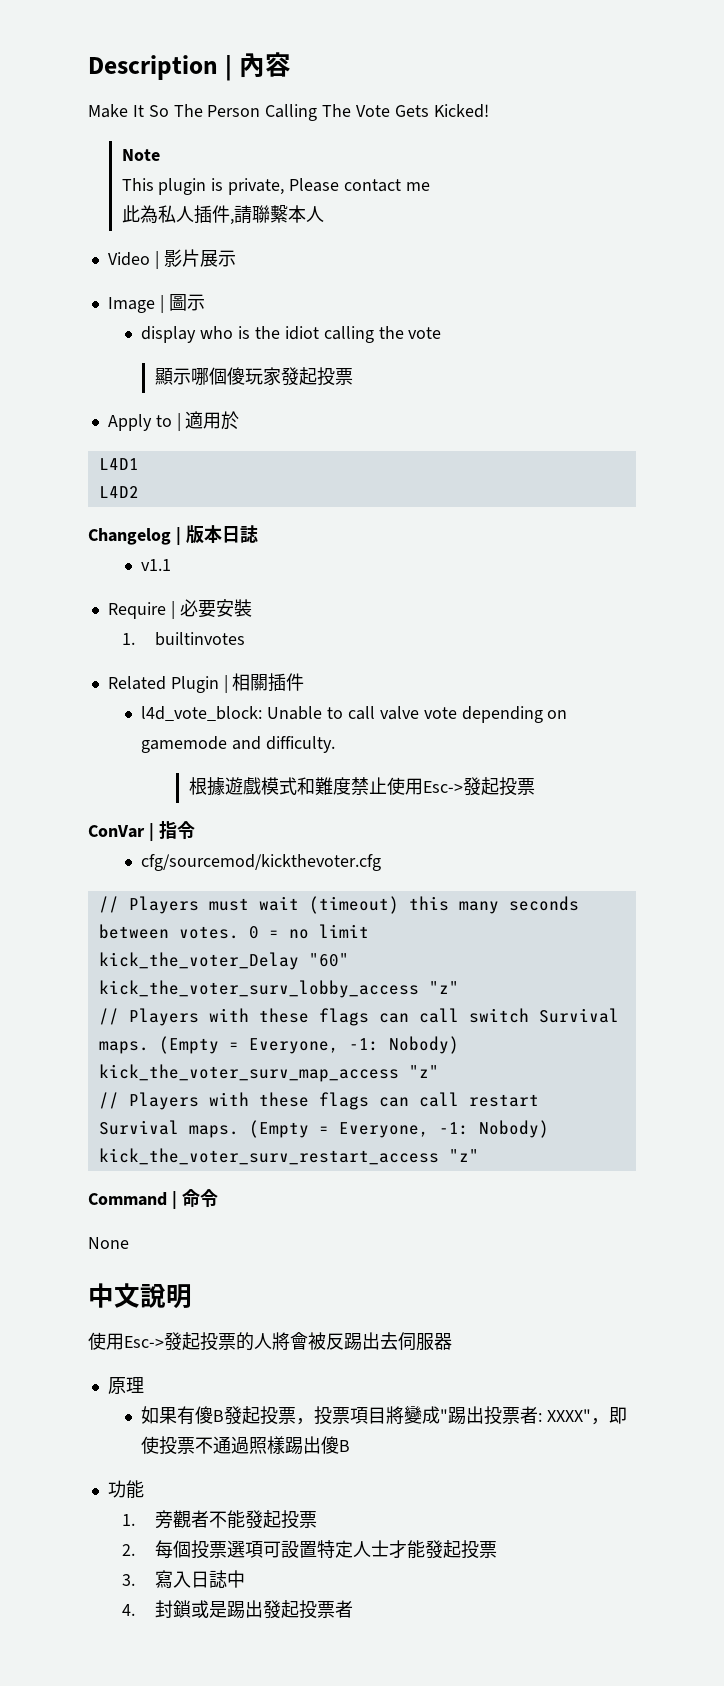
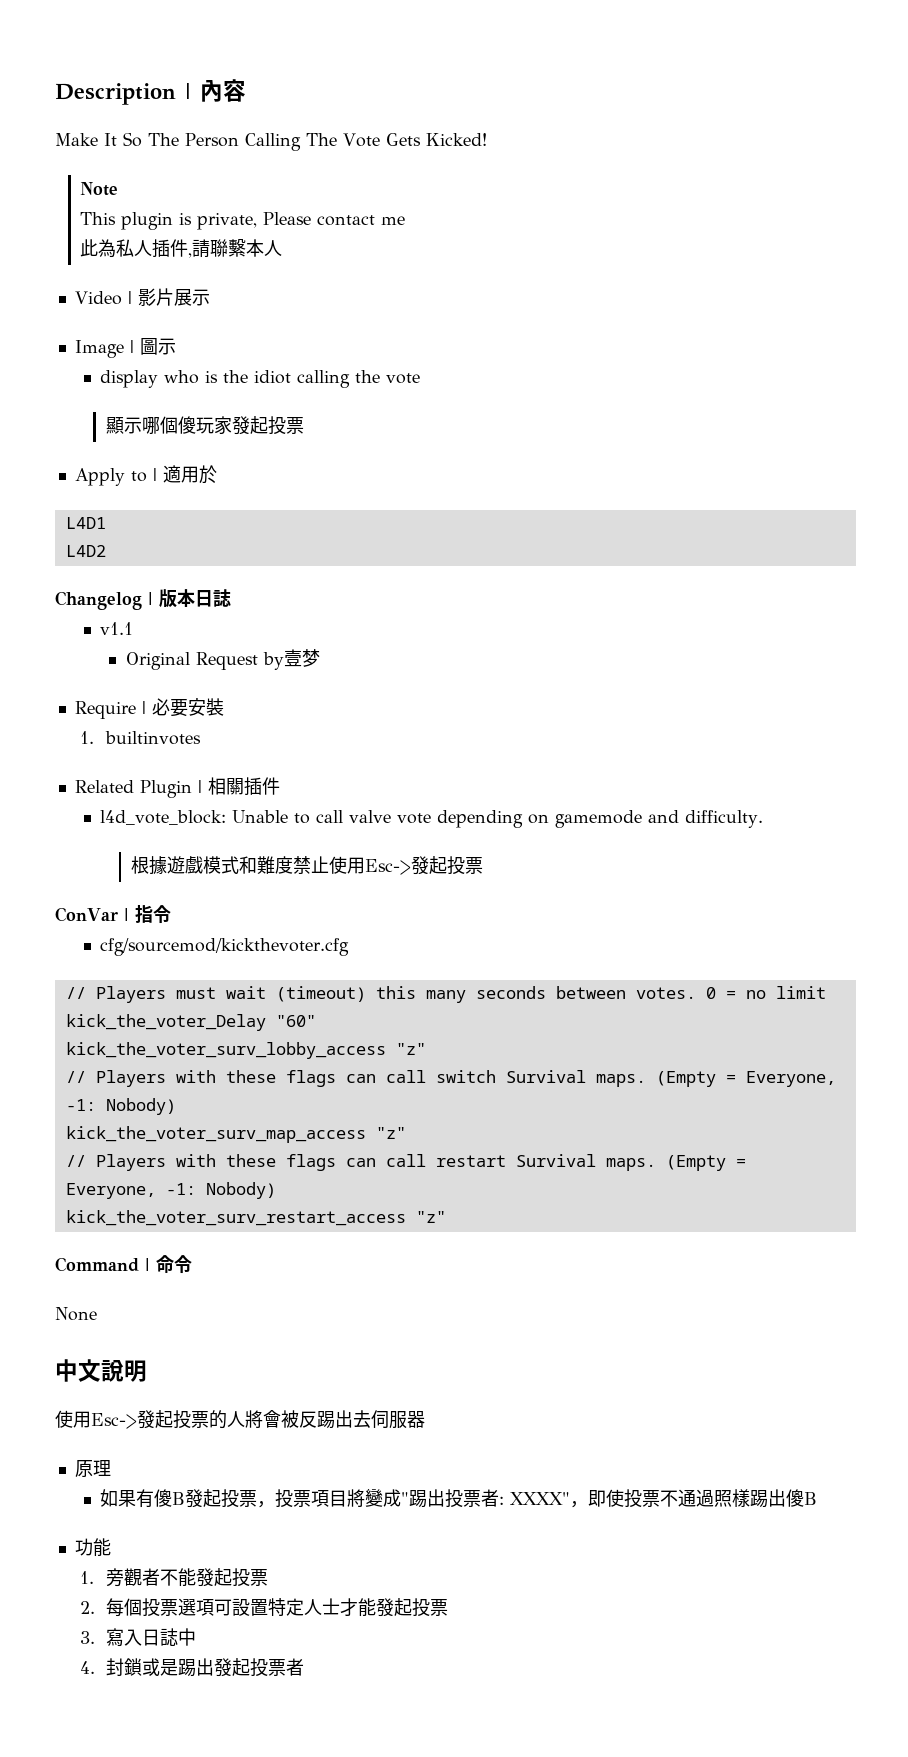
+ Original Request by壹梦

